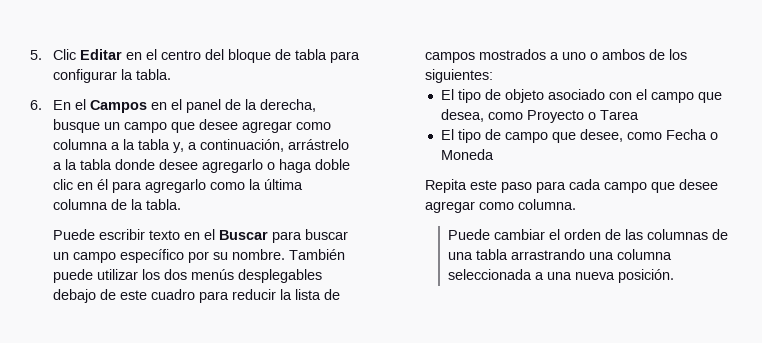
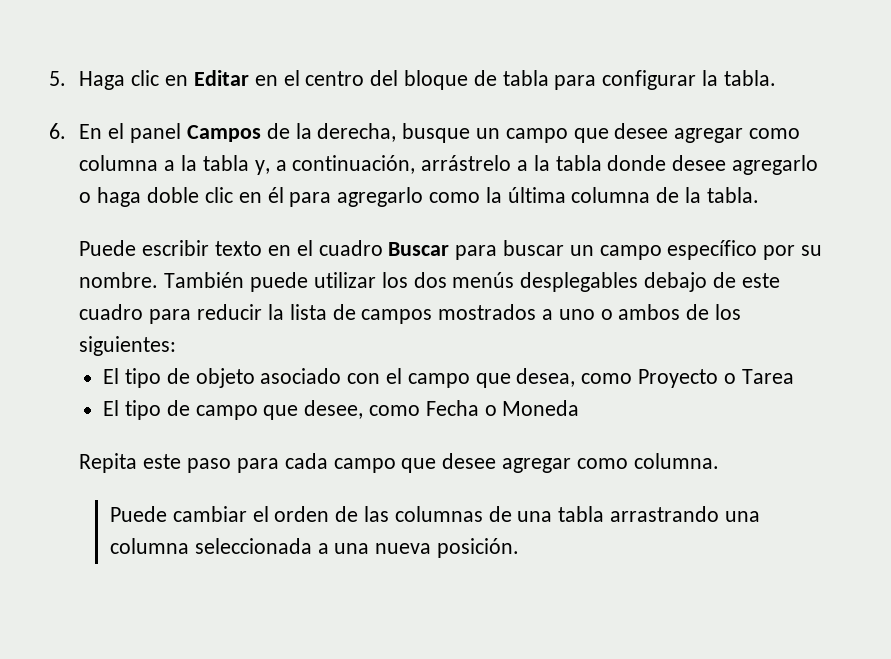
- 5. Clic Editar en el centro del bloque de tabla para configurar la tabla.
+ 5. Haga clic en Editar en el centro del bloque de tabla para configurar la tabla.
- 6. En el Campos en el panel de la derecha, busque un campo que desee agregar como columna a la tabla y, a continuación, arrástrelo a la tabla donde desee agregarlo o haga doble clic en él para agregarlo como la última columna de la tabla.
+ 6. En el panel Campos de la derecha, busque un campo que desee agregar como columna a la tabla y, a continuación, arrástrelo a la tabla donde desee agregarlo o haga doble clic en él para agregarlo como la última columna de la tabla.
- Puede escribir texto en el Buscar para buscar un campo específico por su nombre.
+ Puede escribir texto en el cuadro Buscar para buscar un campo específico por su nombre.

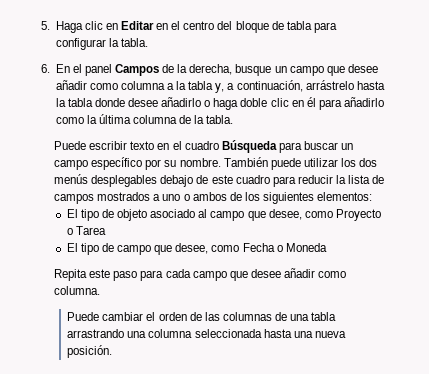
- 6. En el panel Campos de la derecha, busque un campo que desee agregar como columna a la tabla y, a continuación, arrástrelo a la tabla donde desee agregarlo o haga doble clic en él para agregarlo como la última columna de la tabla.
+ 6. En el panel Campos de la derecha, busque un campo que desee añadir como columna a la tabla y, a continuación, arrástrelo hasta la tabla donde desee añadirlo o haga doble clic en él para añadirlo como la última columna de la tabla.
- Puede escribir texto en el cuadro Buscar para buscar un campo específico por su nombre.
+ Puede escribir texto en el cuadro Búsqueda para buscar un campo específico por su nombre.
- También puede utilizar los dos menús desplegables debajo de este cuadro para reducir la lista de campos mostrados a uno o ambos de los siguientes:
+ También puede utilizar los dos menús desplegables debajo de este cuadro para reducir la lista de campos mostrados a uno o ambos de los siguientes elementos:
- El tipo de objeto asociado con el campo que desea, como Proyecto o Tarea
+ El tipo de objeto asociado al campo que desee, como Proyecto o Tarea
- Repita este paso para cada campo que desee agregar como columna.
+ Repita este paso para cada campo que desee añadir como columna.
- Puede cambiar el orden de las columnas de una tabla arrastrando una columna seleccionada a una nueva posición.
+ Puede cambiar el orden de las columnas de una tabla arrastrando una columna seleccionada hasta una nueva posición.

